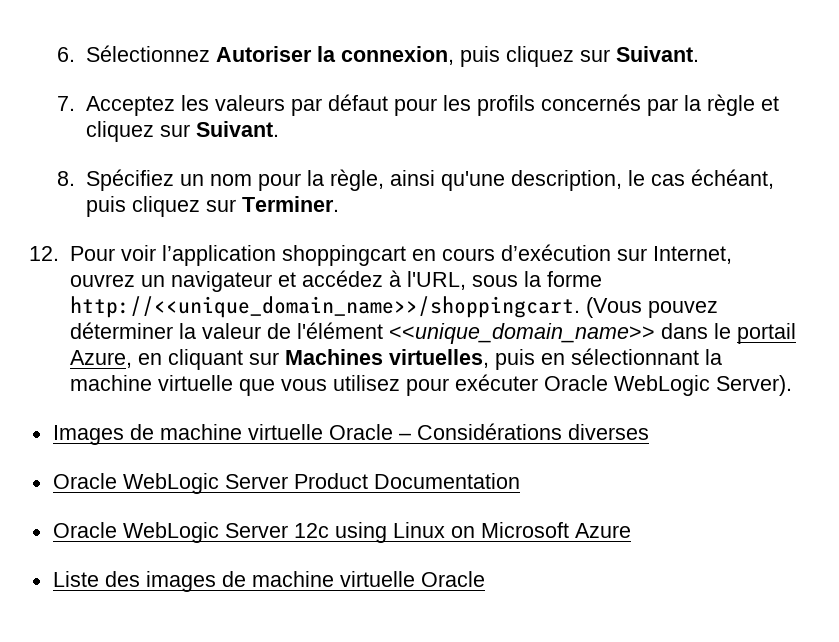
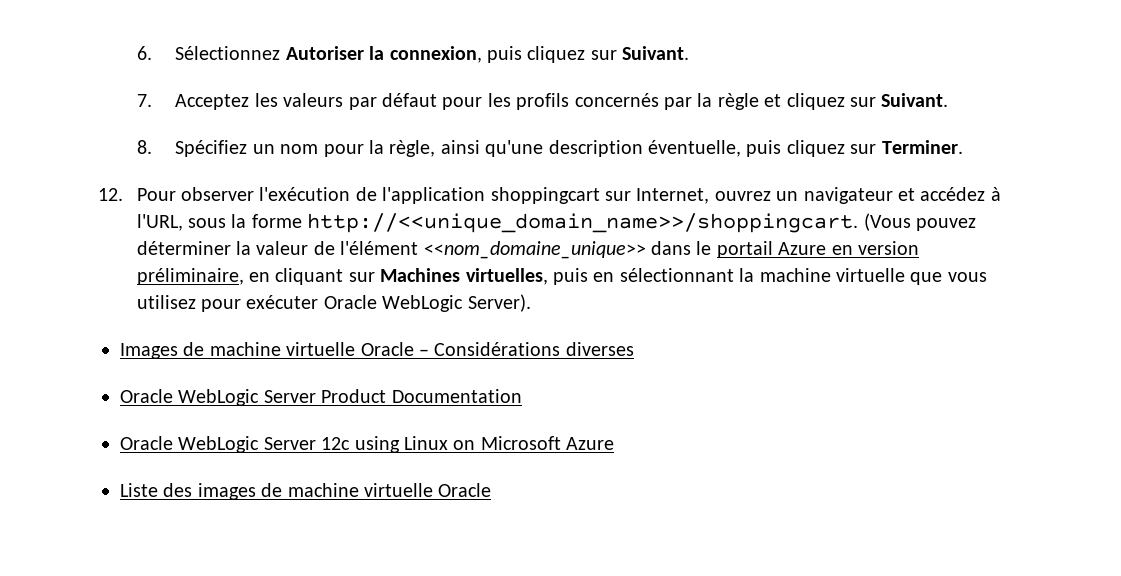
- 8. Spécifiez un nom pour la règle, ainsi qu'une description, le cas échéant, puis cliquez sur Terminer.
+ 8. Spécifiez un nom pour la règle, ainsi qu'une description éventuelle, puis cliquez sur Terminer.
- 12. Pour voir l’application shoppingcart en cours d’exécution sur Internet, ouvrez un navigateur et accédez à l'URL, sous la forme http://<<unique_domain_name>>/shoppingcart.
+ 12. Pour observer l'exécution de l'application shoppingcart sur Internet, ouvrez un navigateur et accédez à l'URL, sous la forme http://<<unique_domain_name>>/shoppingcart.
- (Vous pouvez déterminer la valeur de l'élément <<unique_domain_name>> dans le portail Azure, en cliquant sur Machines virtuelles, puis en sélectionnant la machine virtuelle que vous utilisez pour exécuter Oracle WebLogic Server).
+ (Vous pouvez déterminer la valeur de l'élément <<nom_domaine_unique>> dans le portail Azure en version préliminaire, en cliquant sur Machines virtuelles, puis en sélectionnant la machine virtuelle que vous utilisez pour exécuter Oracle WebLogic Server).

